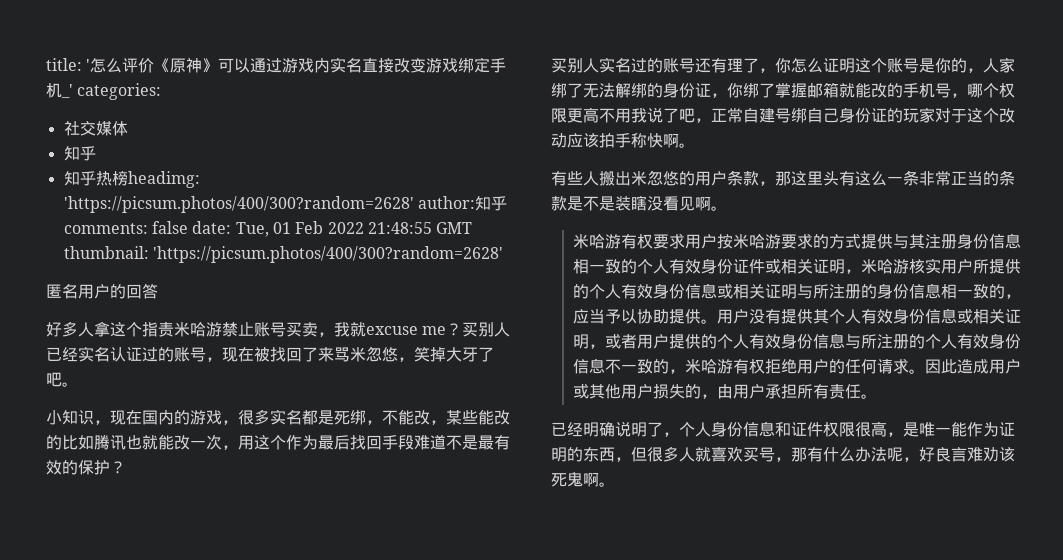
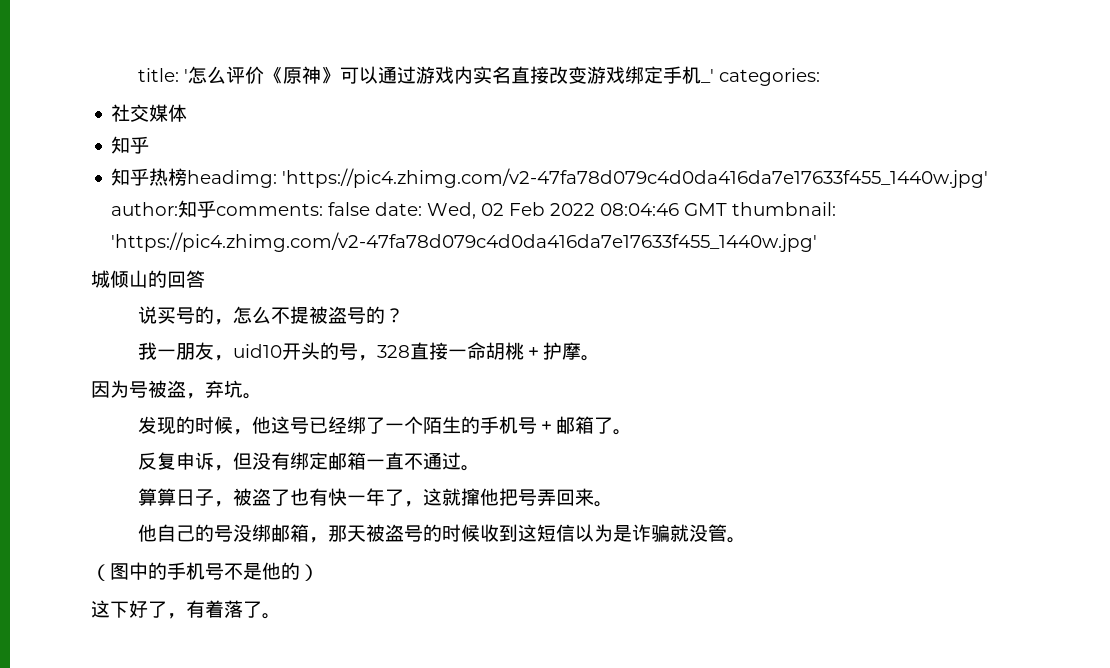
- 知乎热榜headimg: 'https://picsum.photos/400/300?random=2628' author:知乎comments: false date: Tue, 01 Feb 2022 21:48:55 GMT thumbnail: 'https://picsum.photos/400/300?random=2628'
- 匿名用户的回答
+ 知乎热榜headimg: 'https://pic4.zhimg.com/v2-47fa78d079c4d0da416da7e17633f455_1440w.jpg' author:知乎comments: false date: Wed, 02 Feb 2022 08:04:46 GMT thumbnail: 'https://pic4.zhimg.com/v2-47fa78d079c4d0da416da7e17633f455_1440w.jpg'
+ 城倾山的回答
- 好多人拿这个指责米哈游禁止账号买卖，我就excuse me？买别人已经实名认证过的账号，现在被找回了来骂米忽悠，笑掉大牙了吧。
- 小知识，现在国内的游戏，很多实名都是死绑，不能改，某些能改的比如腾讯也就能改一次，用这个作为最后找回手段难道不是最有效的保护？
- 买别人实名过的账号还有理了，你怎么证明这个账号是你的，人家绑了无法解绑的身份证，你绑了掌握邮箱就能改的手机号，哪个权限更高不用我说了吧，正常自建号绑自己身份证的玩家对于这个改动应该拍手称快啊。
- 有些人搬出米忽悠的用户条款，那这里头有这么一条非常正当的条款是不是装瞎没看见啊。
- 米哈游有权要求用户按米哈游要求的方式提供与其注册身份信息相一致的个人有效身份证件或相关证明，米哈游核实用户所提供的个人有效身份信息或相关证明与所注册的身份信息相一致的，应当予以协助提供。用户没有提供其个人有效身份信息或相关证明，或者用户提供的个人有效身份信息与所注册的个人有效身份信息不一致的，米哈游有权拒绝用户的任何请求。因此造成用户或其他用户损失的，由用户承担所有责任。
- 已经明确说明了，个人身份信息和证件权限很高，是唯一能作为证明的东西，但很多人就喜欢买号，那有什么办法呢，好良言难劝该死鬼啊。
+ 说买号的，怎么不提被盗号的？
+ 我一朋友，uid10开头的号，328直接一命胡桃＋护摩。
+ 因为号被盗，弃坑。
+ 发现的时候，他这号已经绑了一个陌生的手机号＋邮箱了。
+ 反复申诉，但没有绑定邮箱一直不通过。
+ 算算日子，被盗了也有快一年了，这就撺他把号弄回来。
+ 他自己的号没绑邮箱，那天被盗号的时候收到这短信以为是诈骗就没管。
+ （图中的手机号不是他的）
+ 这下好了，有着落了。

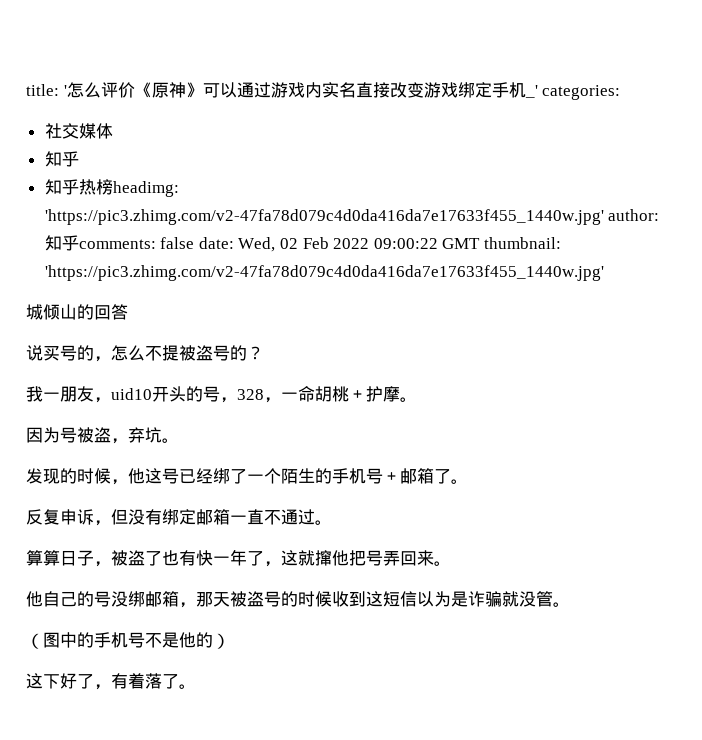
- 知乎热榜headimg: 'https://pic4.zhimg.com/v2-47fa78d079c4d0da416da7e17633f455_1440w.jpg' author:知乎comments: false date: Wed, 02 Feb 2022 08:04:46 GMT thumbnail: 'https://pic4.zhimg.com/v2-47fa78d079c4d0da416da7e17633f455_1440w.jpg'
+ 知乎热榜headimg: 'https://pic3.zhimg.com/v2-47fa78d079c4d0da416da7e17633f455_1440w.jpg' author:知乎comments: false date: Wed, 02 Feb 2022 09:00:22 GMT thumbnail: 'https://pic3.zhimg.com/v2-47fa78d079c4d0da416da7e17633f455_1440w.jpg'
- 我一朋友，uid10开头的号，328直接一命胡桃＋护摩。
+ 我一朋友，uid10开头的号，328，一命胡桃＋护摩。

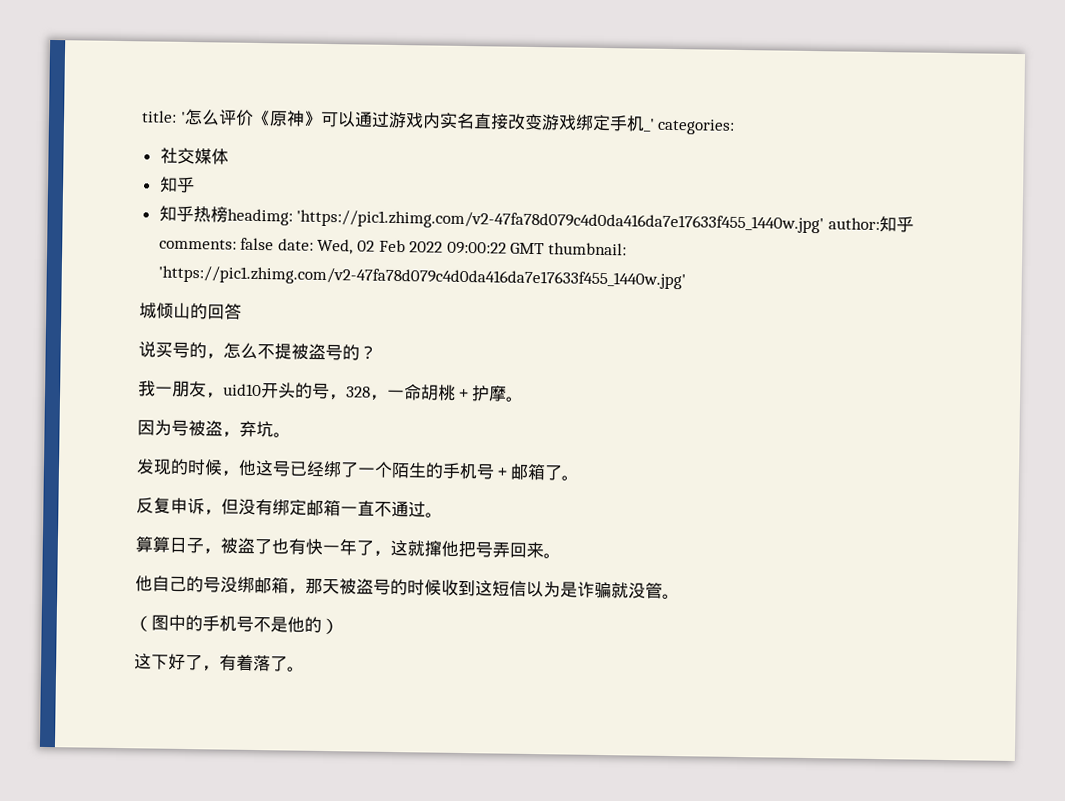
- 知乎热榜headimg: 'https://pic3.zhimg.com/v2-47fa78d079c4d0da416da7e17633f455_1440w.jpg' author:知乎comments: false date: Wed, 02 Feb 2022 09:00:22 GMT thumbnail: 'https://pic3.zhimg.com/v2-47fa78d079c4d0da416da7e17633f455_1440w.jpg'
+ 知乎热榜headimg: 'https://pic1.zhimg.com/v2-47fa78d079c4d0da416da7e17633f455_1440w.jpg' author:知乎comments: false date: Wed, 02 Feb 2022 09:00:22 GMT thumbnail: 'https://pic1.zhimg.com/v2-47fa78d079c4d0da416da7e17633f455_1440w.jpg'

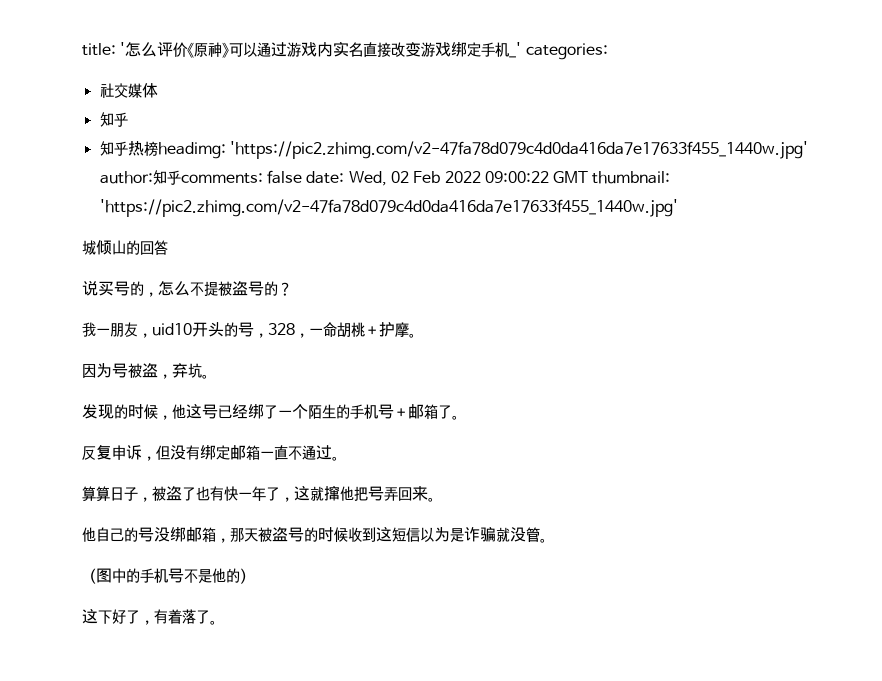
- 知乎热榜headimg: 'https://pic1.zhimg.com/v2-47fa78d079c4d0da416da7e17633f455_1440w.jpg' author:知乎comments: false date: Wed, 02 Feb 2022 09:00:22 GMT thumbnail: 'https://pic1.zhimg.com/v2-47fa78d079c4d0da416da7e17633f455_1440w.jpg'
+ 知乎热榜headimg: 'https://pic2.zhimg.com/v2-47fa78d079c4d0da416da7e17633f455_1440w.jpg' author:知乎comments: false date: Wed, 02 Feb 2022 09:00:22 GMT thumbnail: 'https://pic2.zhimg.com/v2-47fa78d079c4d0da416da7e17633f455_1440w.jpg'

